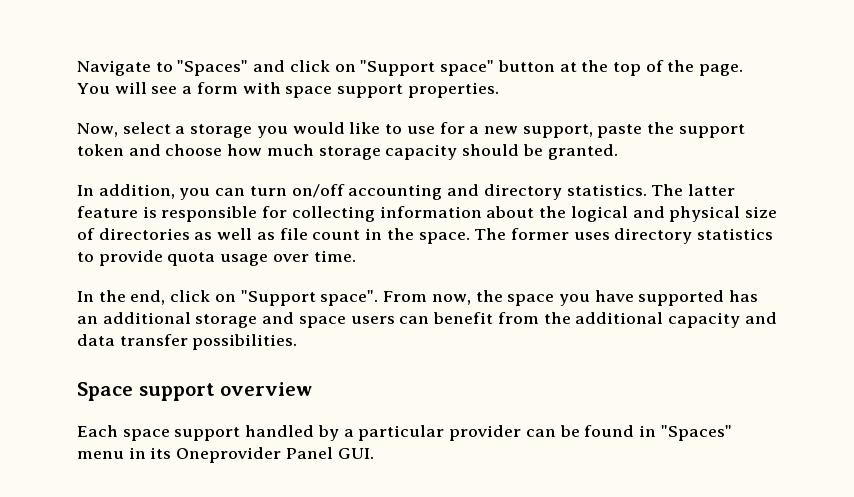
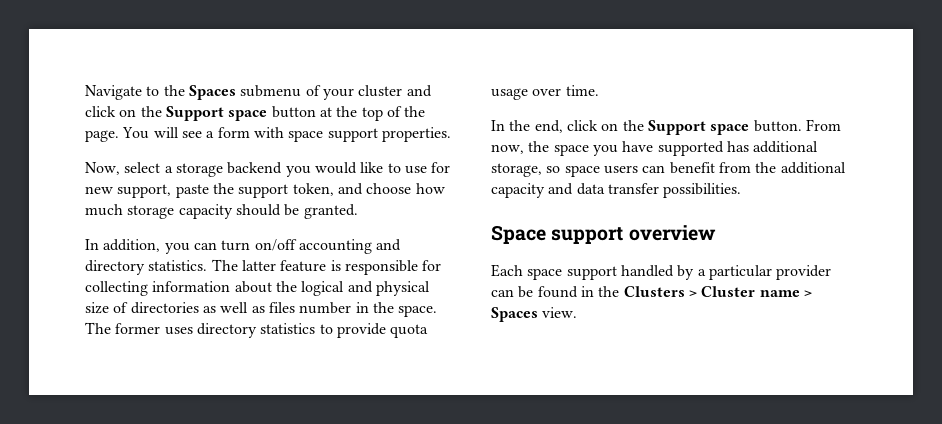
- Navigate to "Spaces" and click on "Support space" button at the top of the page.
+ Navigate to the Spaces submenu of your cluster and click on the Support space button at the top of the page.
- Now, select a storage you would like to use for a new support, paste the support token and choose how much storage capacity should be granted.
+ Now, select a storage backend you would like to use for new support, paste the support token, and choose how much storage capacity should be granted.
- The latter feature is responsible for collecting information about the logical and physical size of directories as well as file count in the space.
+ The latter feature is responsible for collecting information about the logical and physical size of directories as well as files number in the space.
- In the end, click on "Support space".
+ In the end, click on the Support space button.
- From now, the space you have supported has an additional storage and space users can benefit from the additional capacity and data transfer possibilities.
+ From now, the space you have supported has additional storage, so space users can benefit from the additional capacity and data transfer possibilities.
- Each space support handled by a particular provider can be found in "Spaces" menu in its Oneprovider Panel GUI.
+ Each space support handled by a particular provider can be found in the Clusters > Cluster name > Spaces view.

